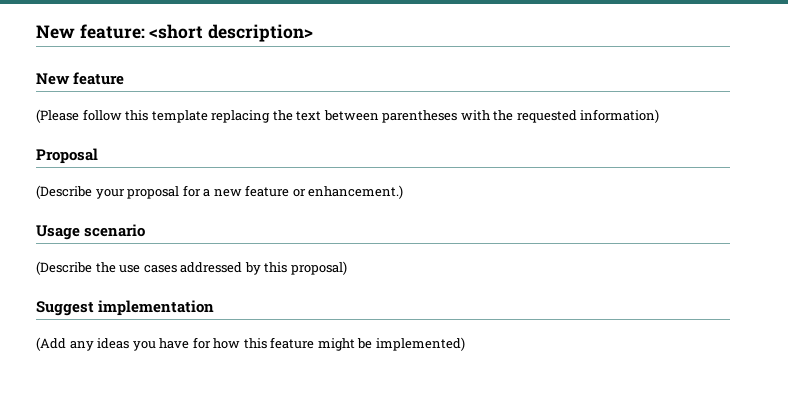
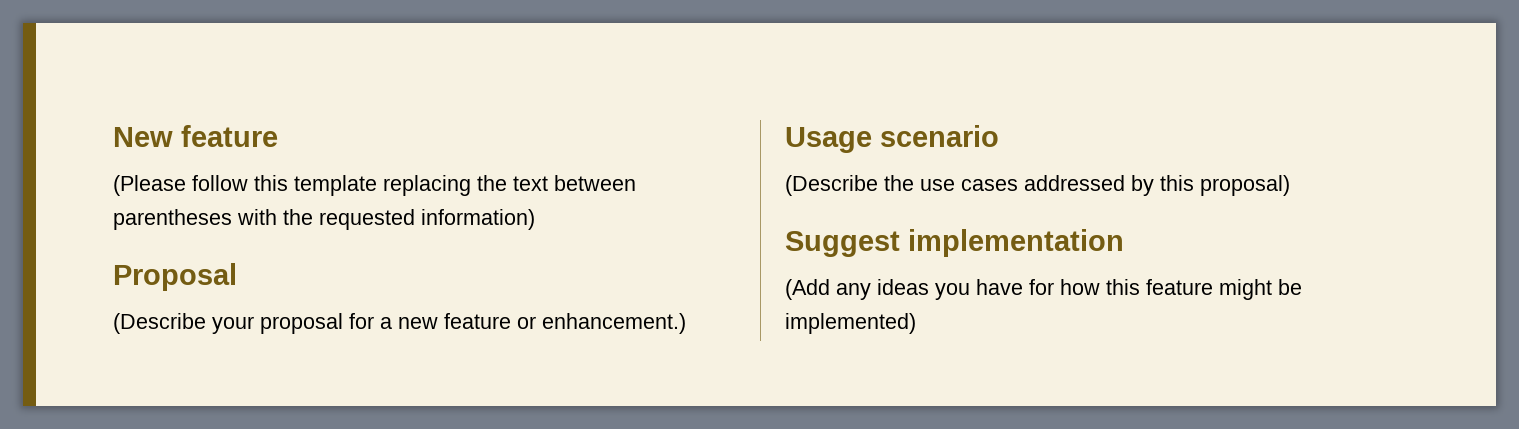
- New feature: <short description>

